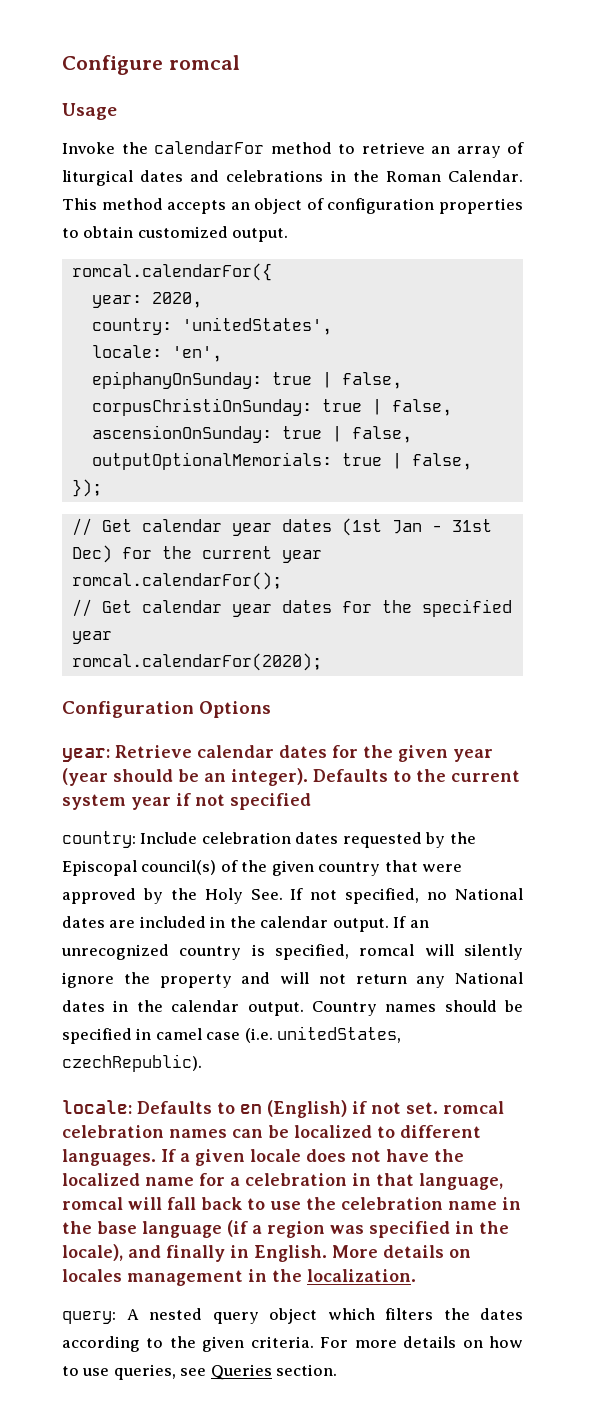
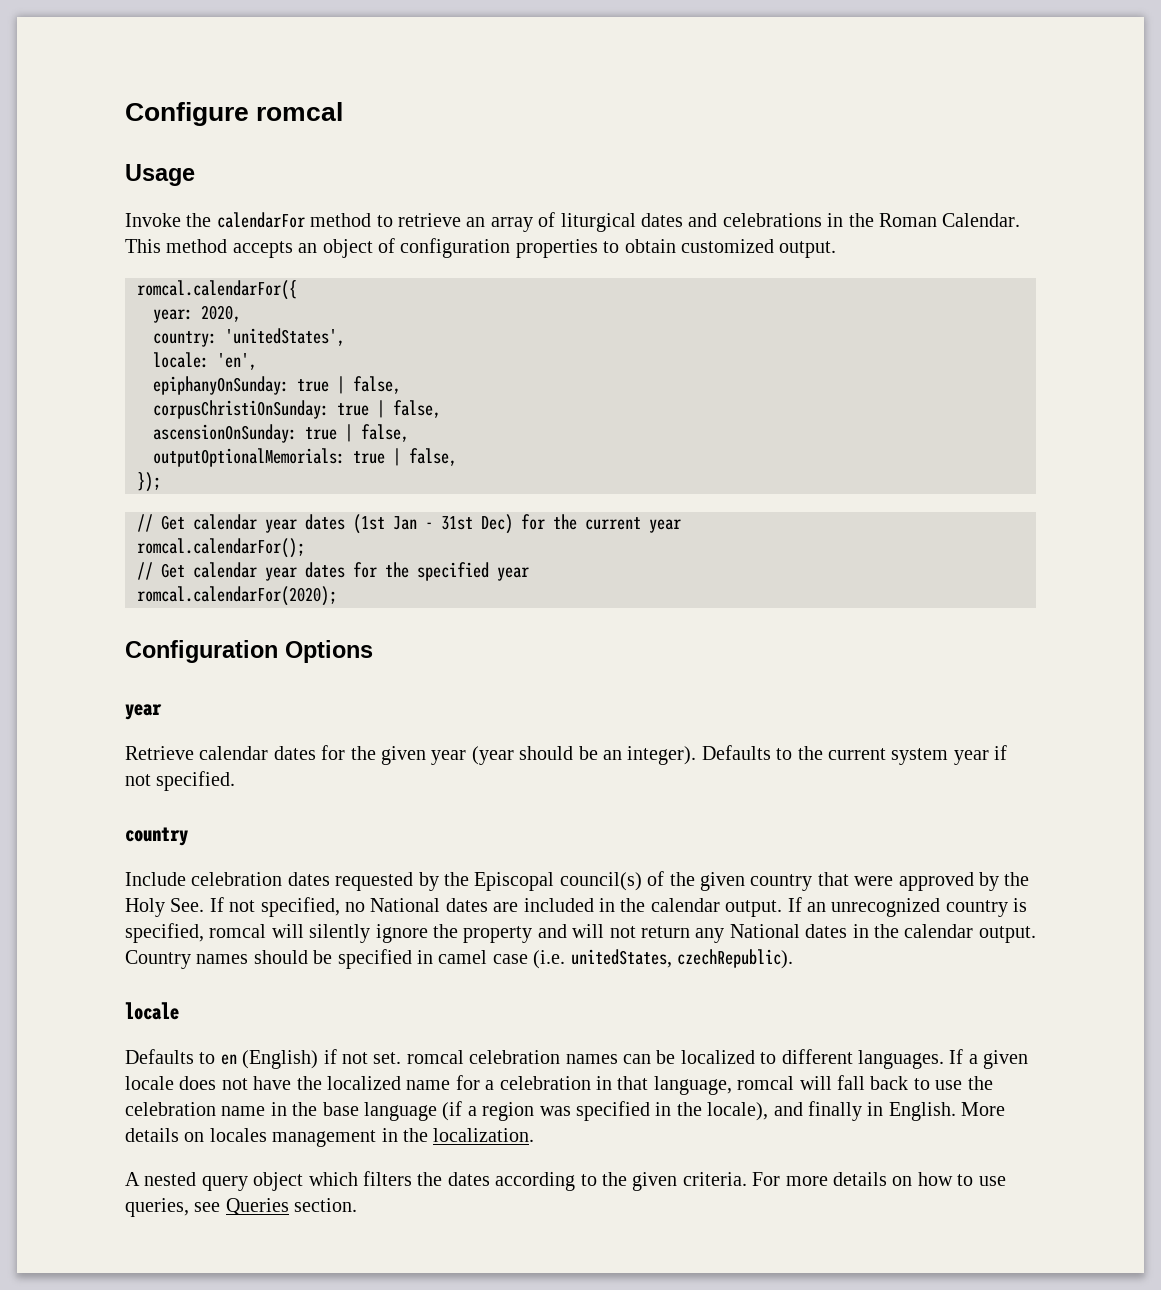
  Configuration Options
- year: Retrieve calendar dates for the given year (year should be an integer).
+ year
+ Retrieve calendar dates for the given year (year should be an integer).
- Defaults to the current system year if not specified
- country: Include celebration dates requested by the Episcopal council(s) of the given country that were approved by the Holy See. If not specified, no National dates are included in the calendar output.
+ Defaults to the current system year if not specified.
+ country
+ Include celebration dates requested by the Episcopal council(s) of the given country that were approved by the Holy See. If not specified, no National dates are included in the calendar output.
  Country names should be specified in camel case (i.e. unitedStates, czechRepublic).
- locale: Defaults to en (English) if not set. romcal celebration names can be localized to different languages.
+ locale
+ Defaults to en (English) if not set. romcal celebration names can be localized to different languages.
- query: A nested query object which filters the dates according to the given criteria.
+ A nested query object which filters the dates according to the given criteria.

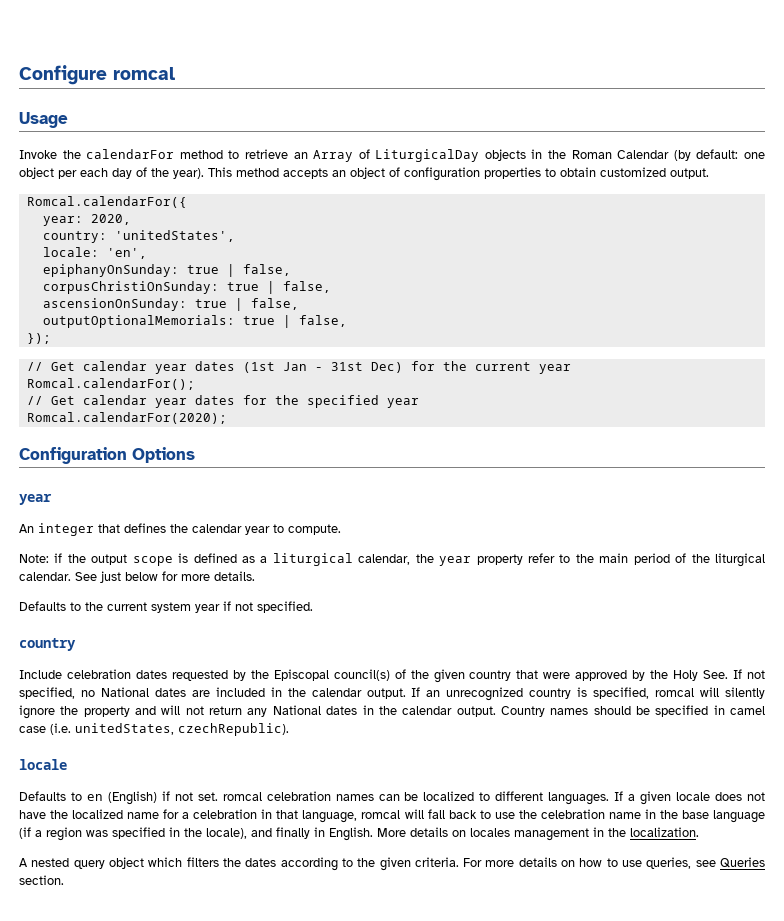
- Invoke the calendarFor method to retrieve an array of liturgical dates and celebrations in the Roman Calendar.
+ Invoke the calendarFor method to retrieve an Array of LiturgicalDay objects in the Roman Calendar (by default: one object per each day of the year).
- romcal.calendarFor({
+ Romcal.calendarFor({
- romcal.calendarFor();
+ Romcal.calendarFor();
- romcal.calendarFor(2020);
+ Romcal.calendarFor(2020);
- Retrieve calendar dates for the given year (year should be an integer). Defaults to the current system year if not specified.
+ An integer that defines the calendar year to compute.
+ Note: if the output scope is defined as a liturgical calendar, the year property refer to the main period of the liturgical calendar. See just below for more details.
+ Defaults to the current system year if not specified.

